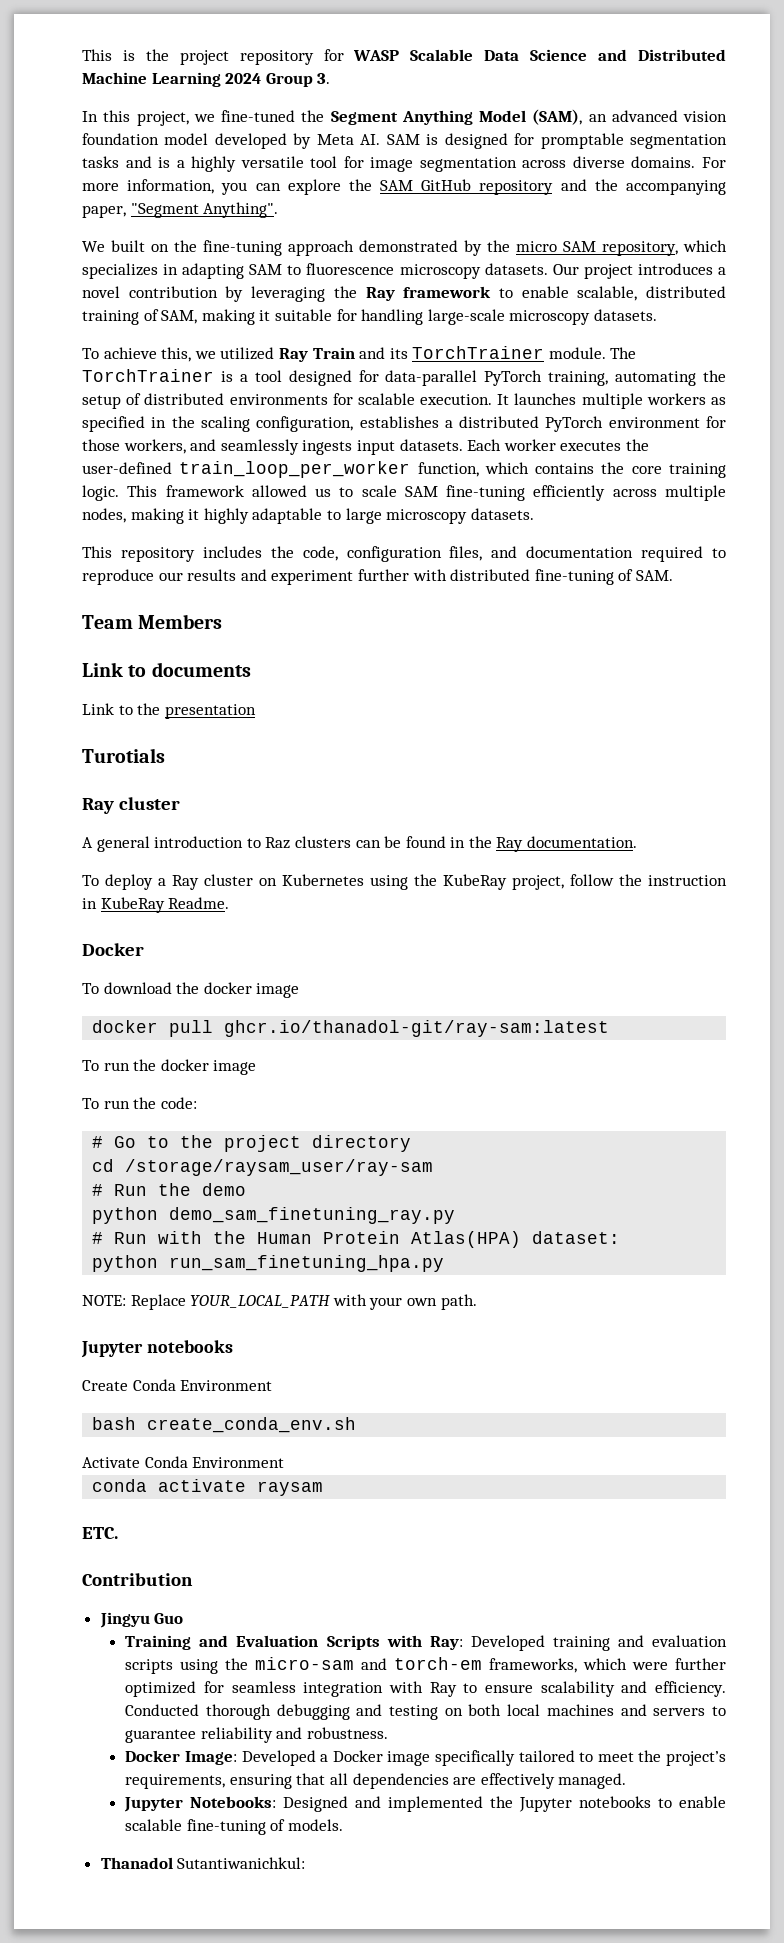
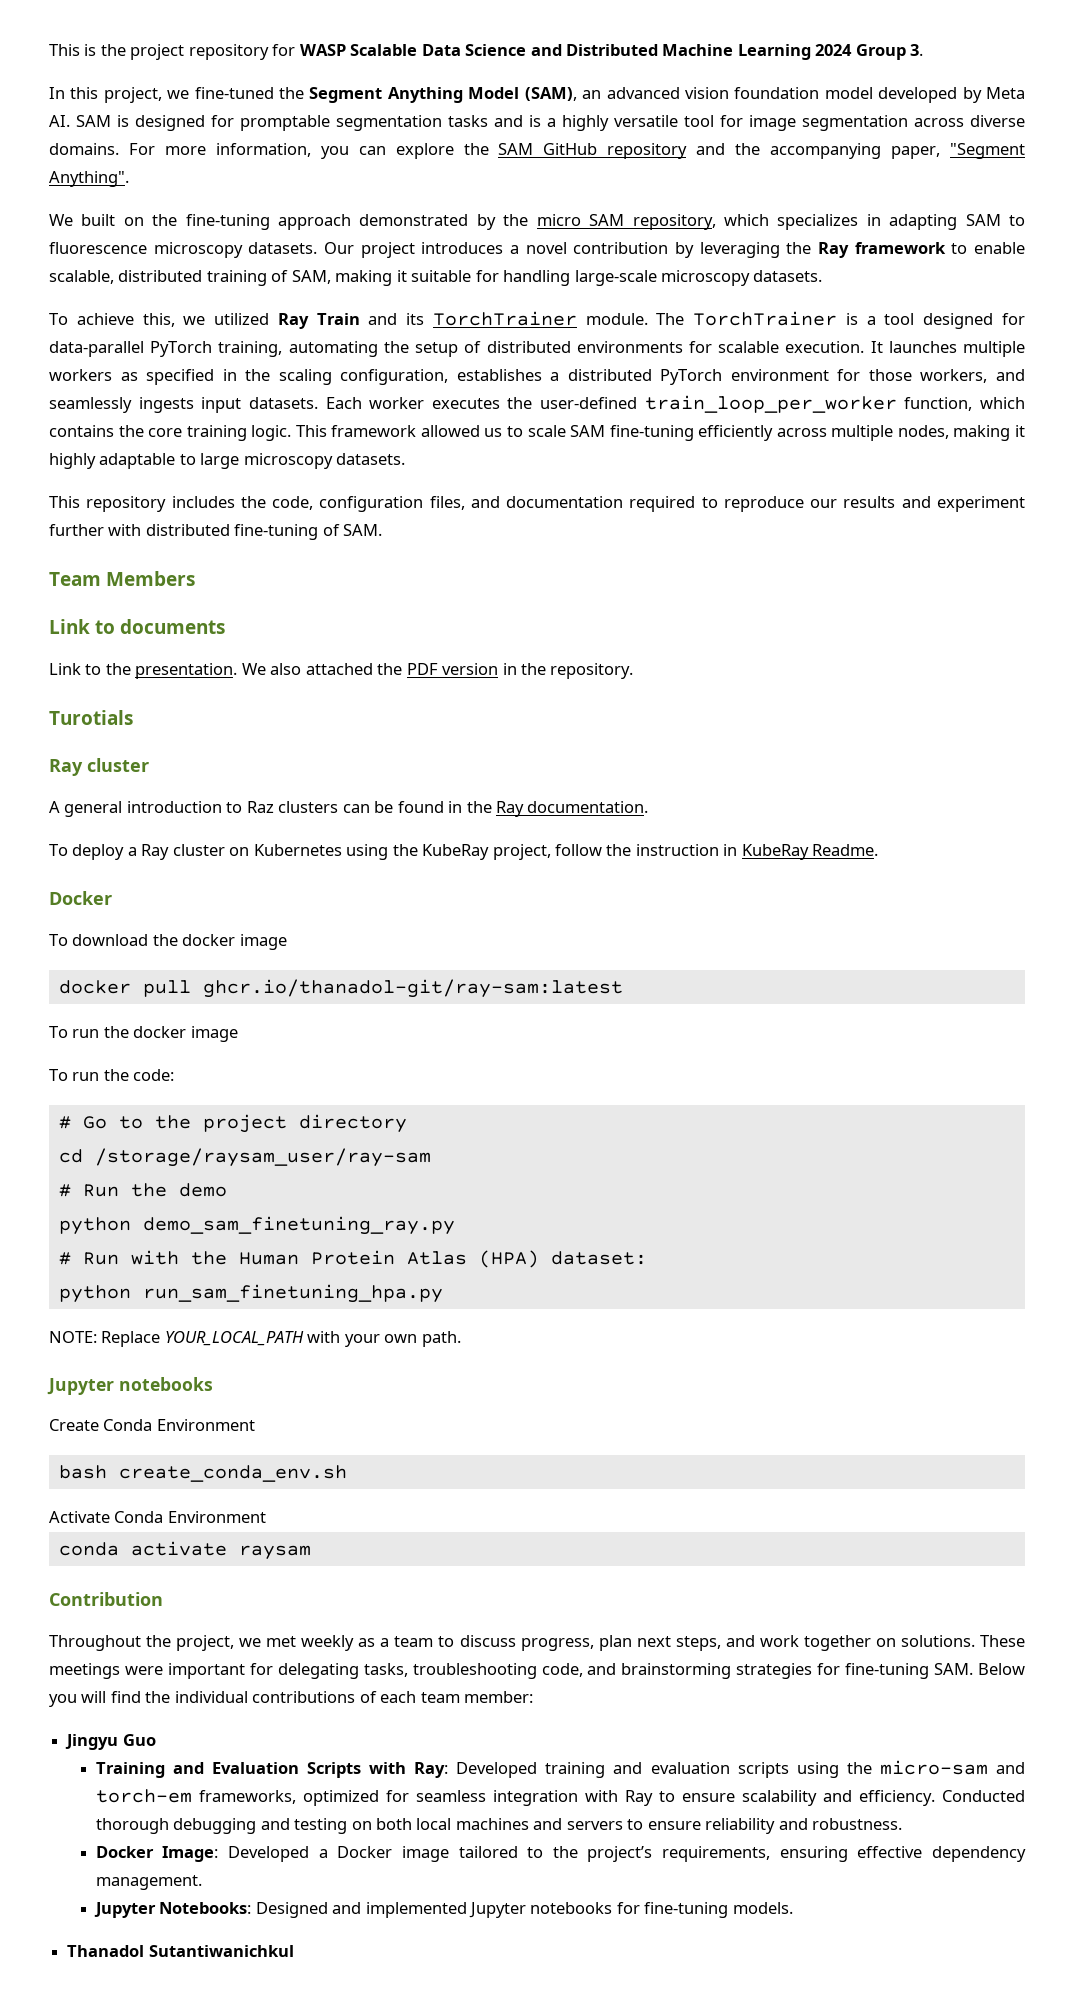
- Link to the presentation
+ Link to the presentation. We also attached the PDF version in the repository.
- # Run with the Human Protein Atlas(HPA) dataset:
+ # Run with the Human Protein Atlas (HPA) dataset:
- ETC.
  Contribution
+ Throughout the project, we met weekly as a team to discuss progress, plan next steps, and work together on solutions. These meetings were important for delegating tasks, troubleshooting code, and brainstorming strategies for fine-tuning SAM. Below you will find the individual contributions of each team member:
- Training and Evaluation Scripts with Ray: Developed training and evaluation scripts using the micro-sam and torch-em frameworks, which were further optimized for seamless integration with Ray to ensure scalability and efficiency.
+ Training and Evaluation Scripts with Ray: Developed training and evaluation scripts using the micro-sam and torch-em frameworks, optimized for seamless integration with Ray to ensure scalability and efficiency.
- Conducted thorough debugging and testing on both local machines and servers to guarantee reliability and robustness.
+ Conducted thorough debugging and testing on both local machines and servers to ensure reliability and robustness.
- Docker Image: Developed a Docker image specifically tailored to meet the project’s requirements, ensuring that all dependencies are effectively managed.
+ Docker Image: Developed a Docker image tailored to the project’s requirements, ensuring effective dependency management.
- Jupyter Notebooks: Designed and implemented the Jupyter notebooks to enable scalable fine-tuning of models.
+ Jupyter Notebooks: Designed and implemented Jupyter notebooks for fine-tuning models.
- Thanadol Sutantiwanichkul:
+ Thanadol Sutantiwanichkul

